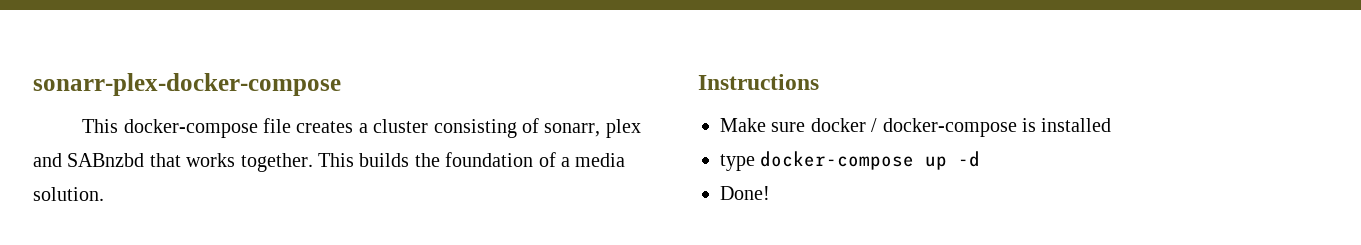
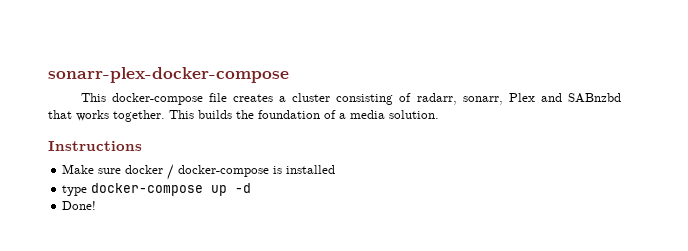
- This docker-compose file creates a cluster consisting of sonarr, plex and SABnzbd that works together.
+ This docker-compose file creates a cluster consisting of radarr, sonarr, Plex and SABnzbd that works together.

